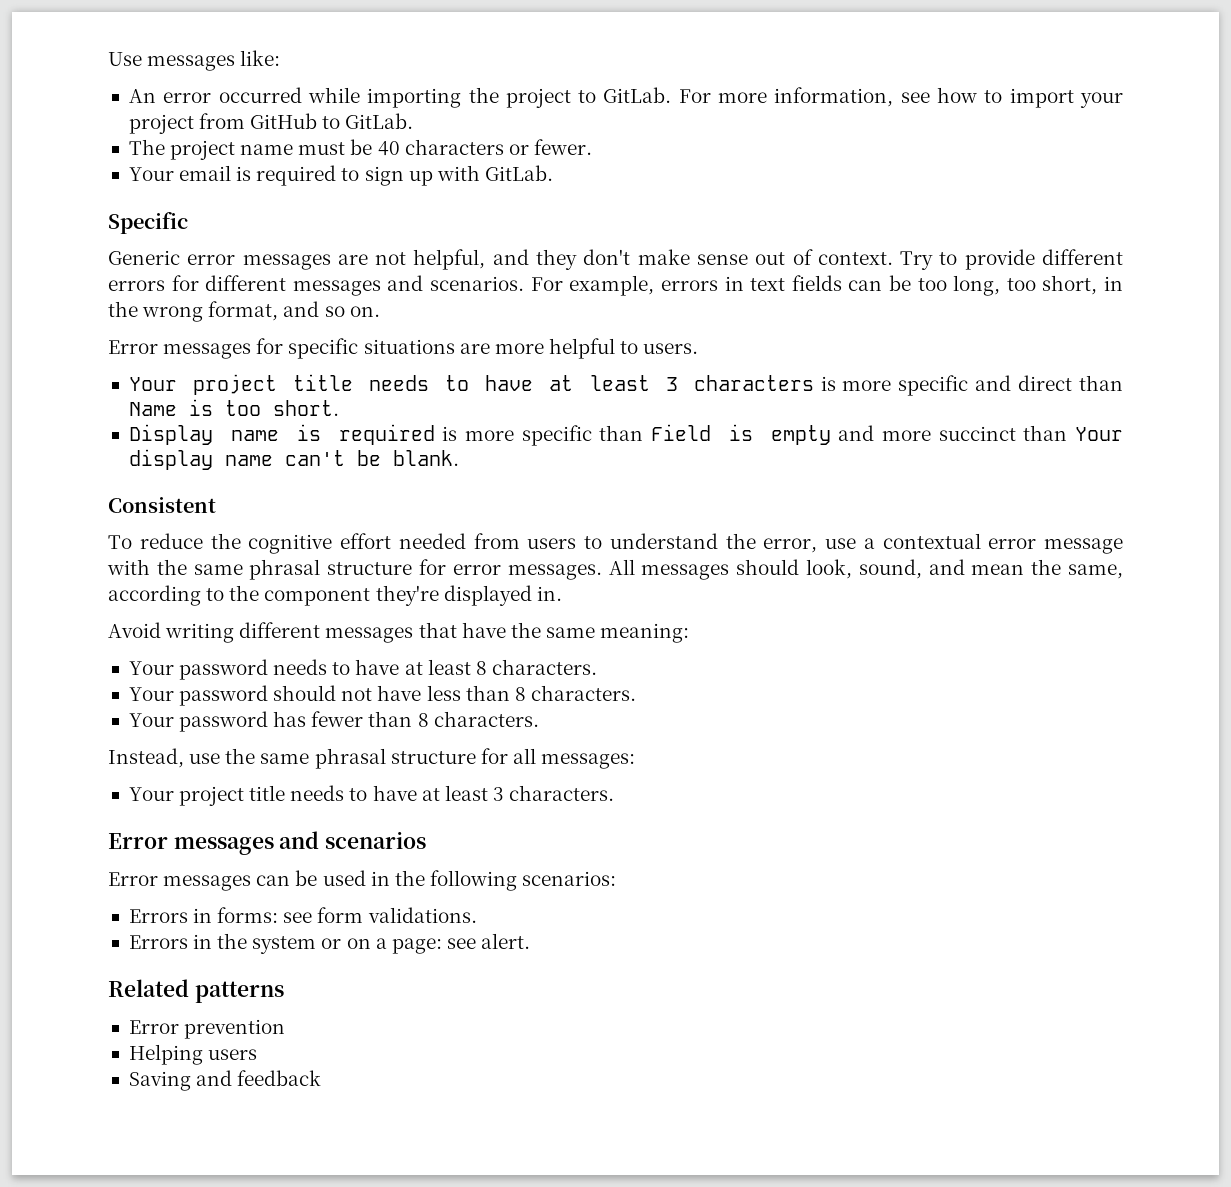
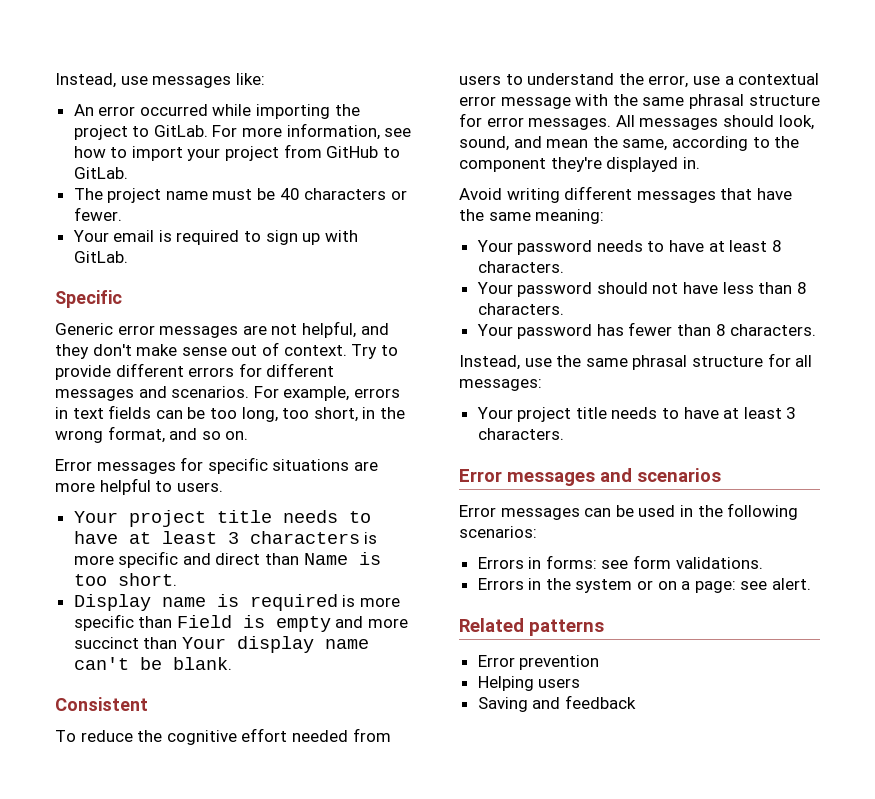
- Use messages like:
+ Instead, use messages like:

